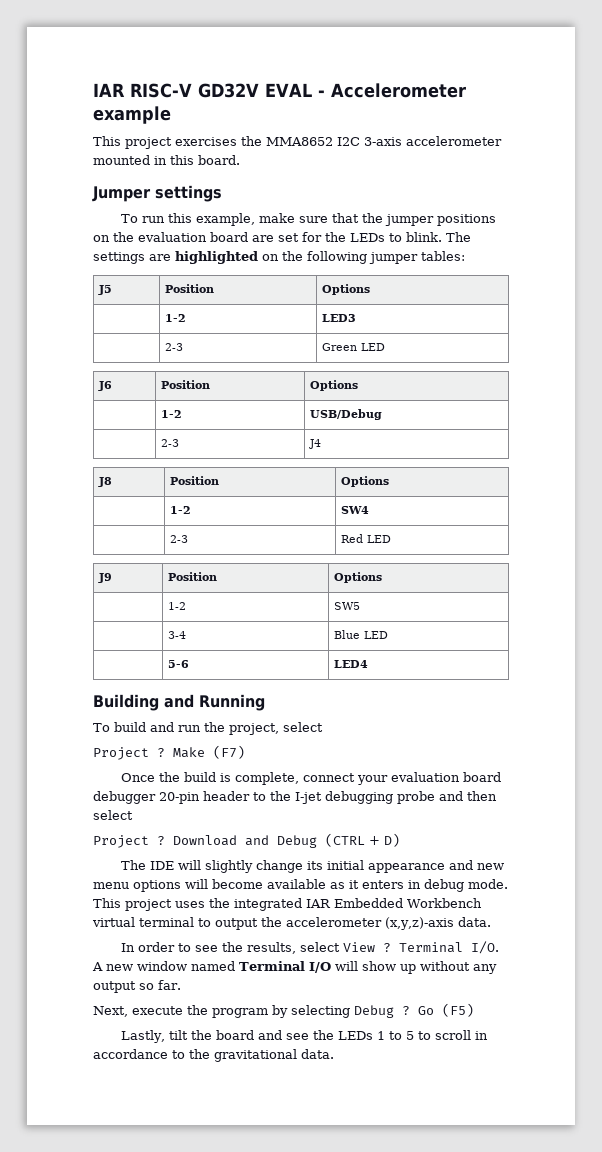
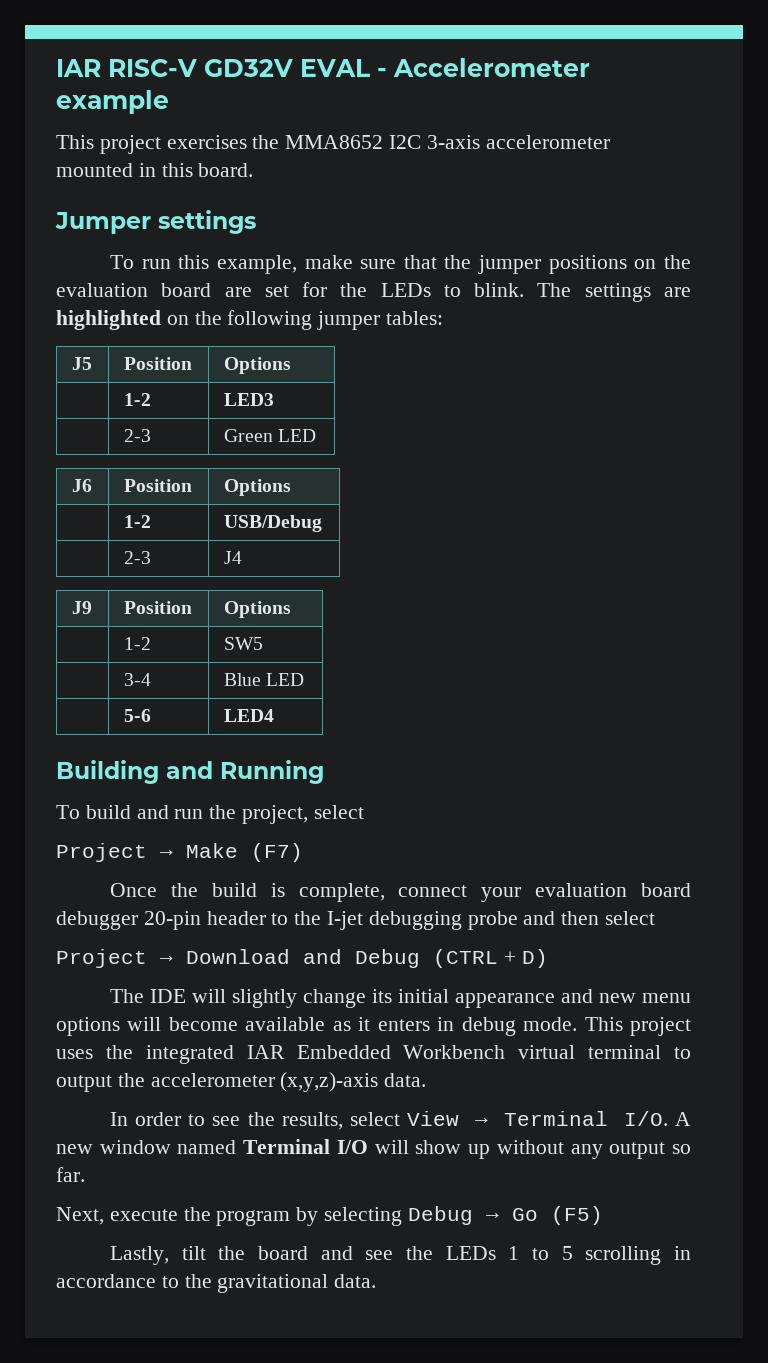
- J8 | Position | Options
- | 1-2 | SW4
- | 2-3 | Red LED
- Project ? Make (F7)
+ Project → Make (F7)
- Project ? Download and Debug (CTRL + D)
+ Project → Download and Debug (CTRL + D)
- In order to see the results, select View ? Terminal I/O. A new window named Terminal I/O will show up without any output so far.
+ In order to see the results, select View → Terminal I/O. A new window named Terminal I/O will show up without any output so far.
- Next, execute the program by selecting Debug ? Go (F5)
+ Next, execute the program by selecting Debug → Go (F5)
- Lastly, tilt the board and see the LEDs 1 to 5 to scroll in accordance to the gravitational data.
+ Lastly, tilt the board and see the LEDs 1 to 5 scrolling in accordance to the gravitational data.

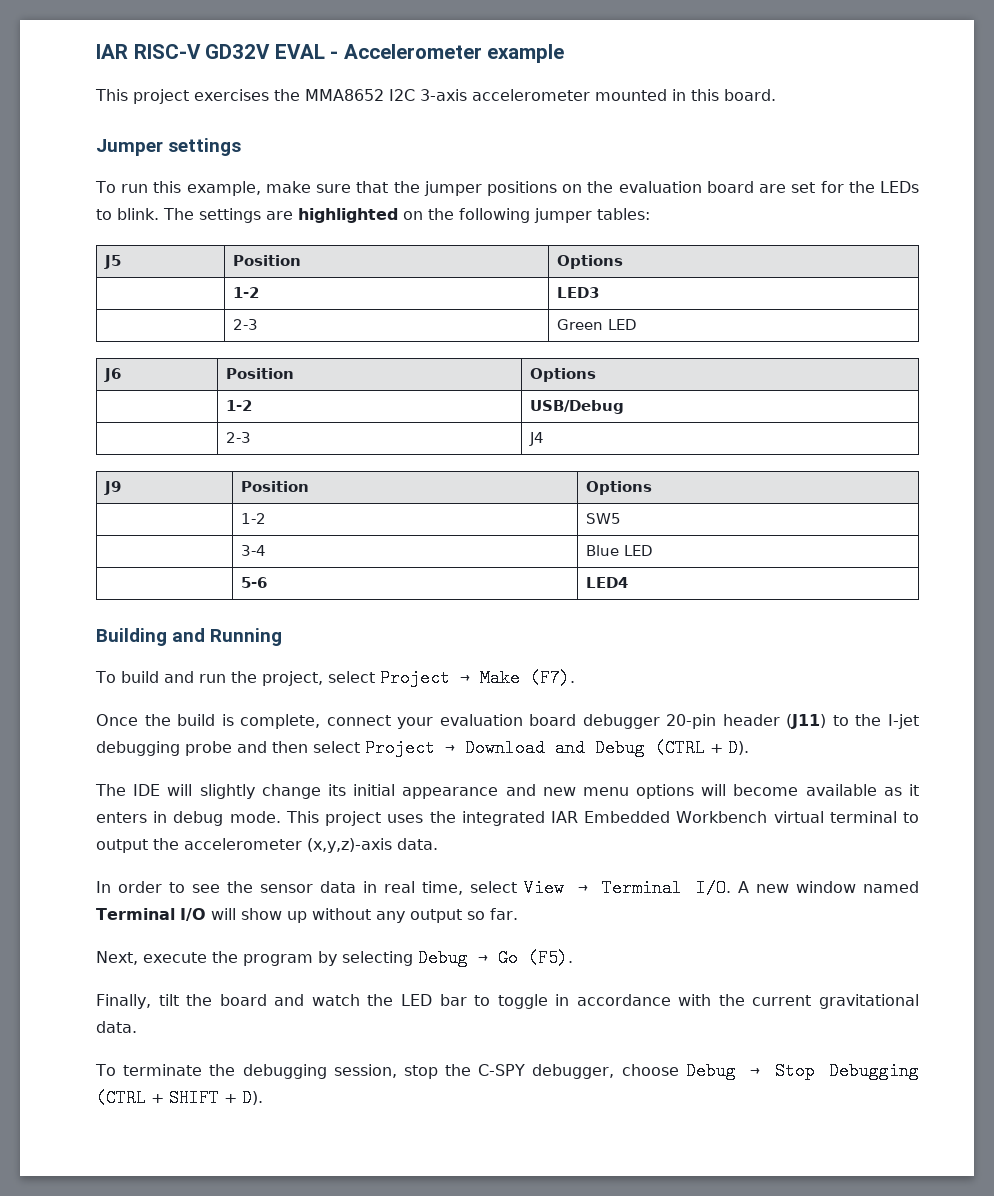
- To build and run the project, select
- Project → Make (F7)
+ To build and run the project, select Project → Make (F7).
- Once the build is complete, connect your evaluation board debugger 20-pin header to the I-jet debugging probe and then select
- Project → Download and Debug (CTRL + D)
+ Once the build is complete, connect your evaluation board debugger 20-pin header (J11) to the I-jet debugging probe and then select Project → Download and Debug (CTRL + D).
- In order to see the results, select View → Terminal I/O. A new window named Terminal I/O will show up without any output so far.
+ In order to see the sensor data in real time, select View → Terminal I/O. A new window named Terminal I/O will show up without any output so far.
- Next, execute the program by selecting Debug → Go (F5)
- Lastly, tilt the board and see the LEDs 1 to 5 scrolling in accordance to the gravitational data.
+ Next, execute the program by selecting Debug → Go (F5).
+ Finally, tilt the board and watch the LED bar to toggle in accordance with the current gravitational data.
+ To terminate the debugging session, stop the C-SPY debugger, choose Debug → Stop Debugging (CTRL + SHIFT + D).

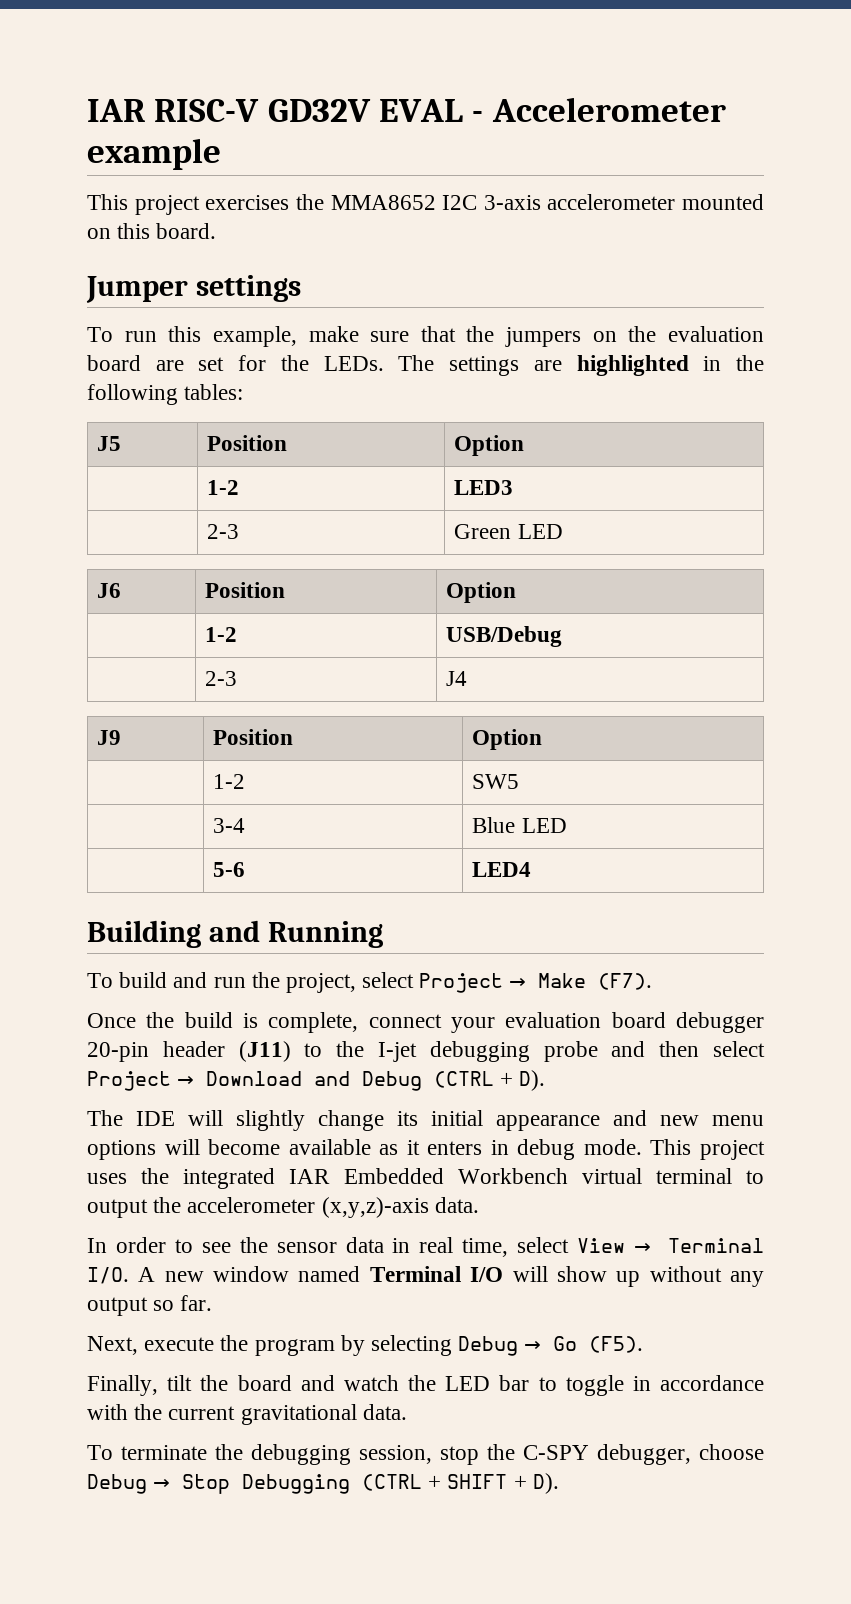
- This project exercises the MMA8652 I2C 3-axis accelerometer mounted in this board.
+ This project exercises the MMA8652 I2C 3-axis accelerometer mounted on this board.
- To run this example, make sure that the jumper positions on the evaluation board are set for the LEDs to blink.
+ To run this example, make sure that the jumpers on the evaluation board are set for the LEDs.
- The settings are highlighted on the following jumper tables:
+ The settings are highlighted in the following tables:
- J5 | Position | Options
+ J5 | Position | Option
- J6 | Position | Options
+ J6 | Position | Option
- J9 | Position | Options
+ J9 | Position | Option

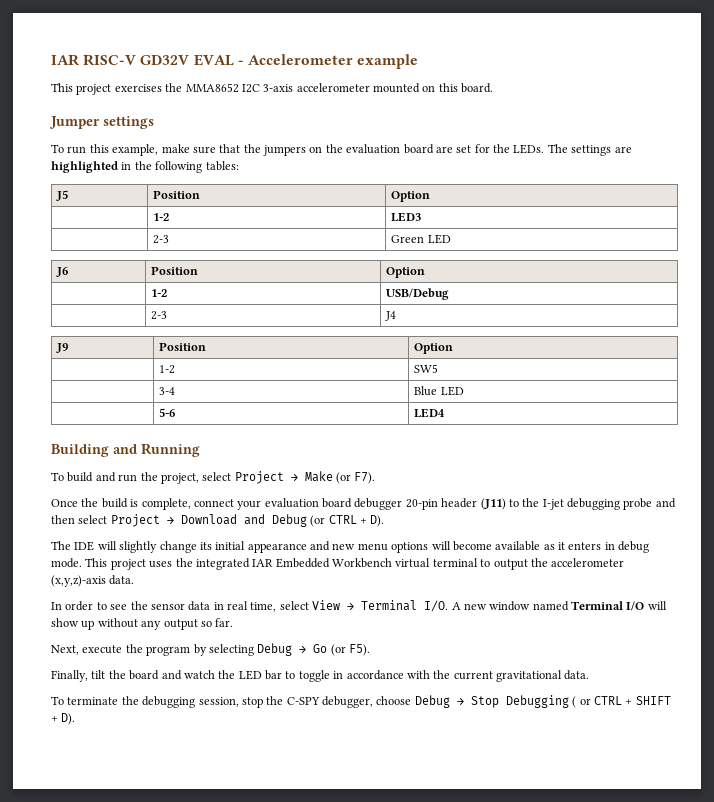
- To build and run the project, select Project → Make (F7).
+ To build and run the project, select Project → Make (or F7).
- Once the build is complete, connect your evaluation board debugger 20-pin header (J11) to the I-jet debugging probe and then select Project → Download and Debug (CTRL + D).
+ Once the build is complete, connect your evaluation board debugger 20-pin header (J11) to the I-jet debugging probe and then select Project → Download and Debug (or CTRL + D).
- Next, execute the program by selecting Debug → Go (F5).
+ Next, execute the program by selecting Debug → Go (or F5).
- To terminate the debugging session, stop the C-SPY debugger, choose Debug → Stop Debugging (CTRL + SHIFT + D).
+ To terminate the debugging session, stop the C-SPY debugger, choose Debug → Stop Debugging ( or CTRL + SHIFT + D).

